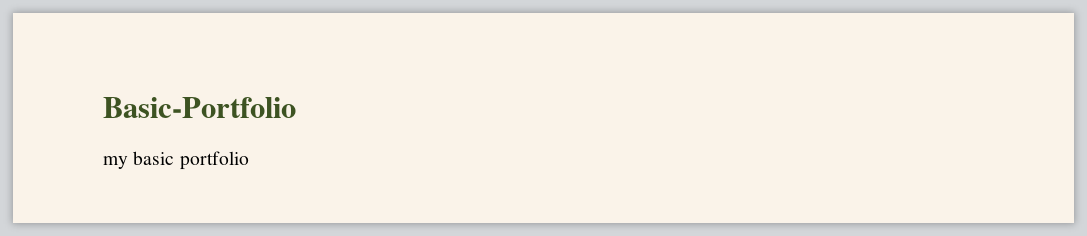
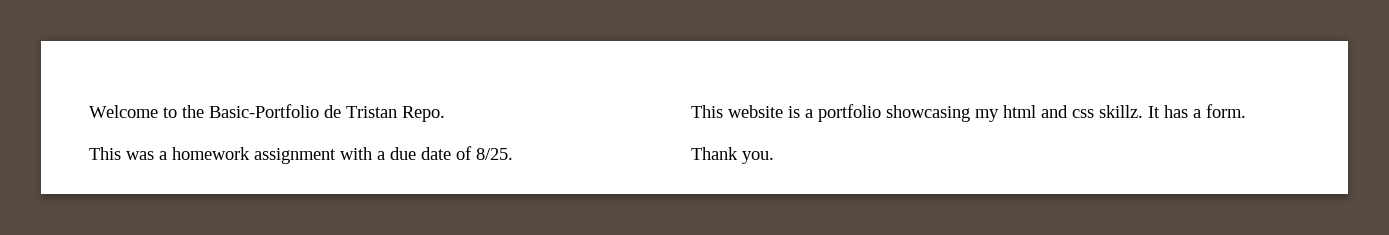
- Basic-Portfolio
- my basic portfolio
+ Welcome to the Basic-Portfolio de Tristan Repo.
+ This was a homework assignment with a due date of 8/25.
+ This website is a portfolio showcasing my html and css skillz. It has a form.
+ Thank you.

